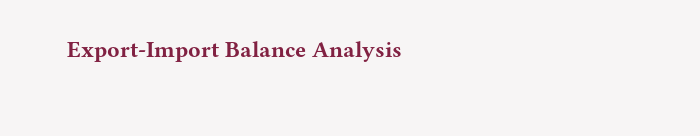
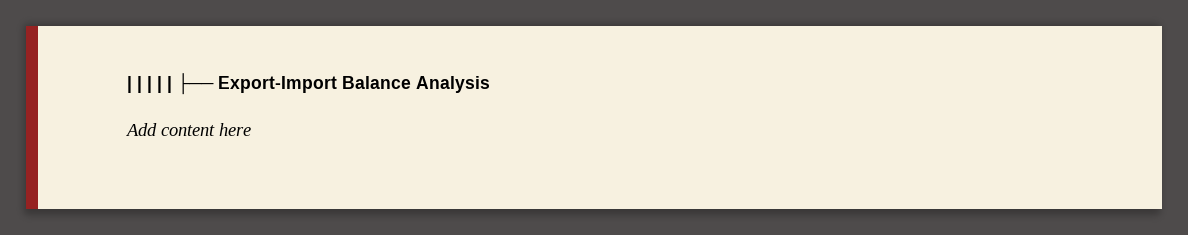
- Export-Import Balance Analysis
+ | | | | | ├── Export-Import Balance Analysis
+ Add content here

